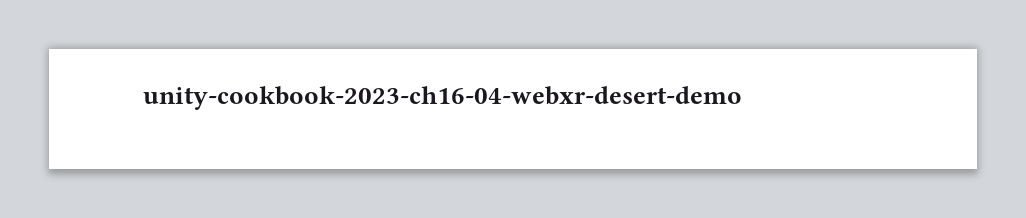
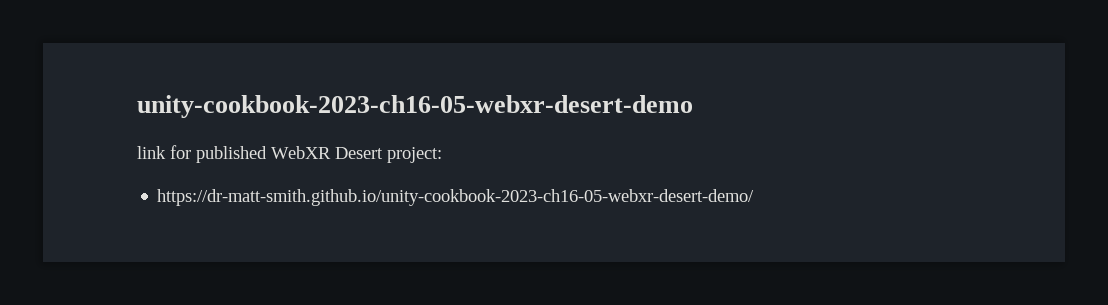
- unity-cookbook-2023-ch16-04-webxr-desert-demo
+ unity-cookbook-2023-ch16-05-webxr-desert-demo
+ link for published WebXR Desert project:
+ https://dr-matt-smith.github.io/unity-cookbook-2023-ch16-05-webxr-desert-demo/

